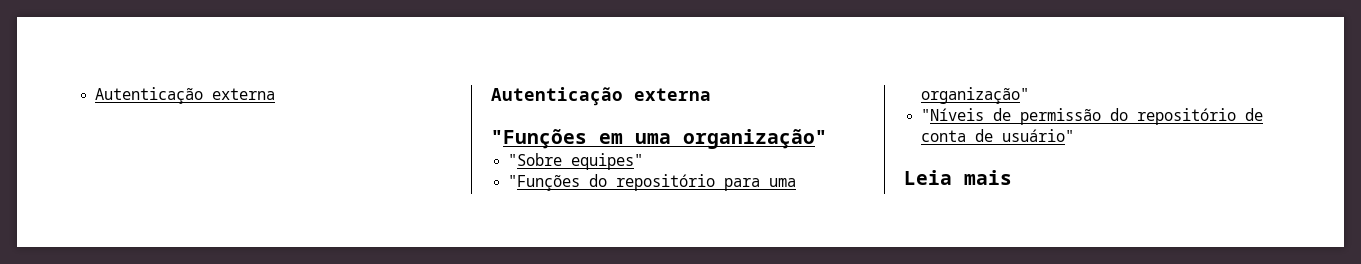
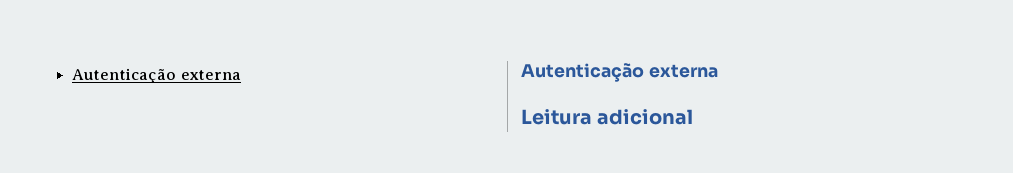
- "Funções em uma organização"
- "Sobre equipes"
- "Funções do repositório para uma organização"
- "Níveis de permissão do repositório de conta de usuário"
- Leia mais
+ Leitura adicional

